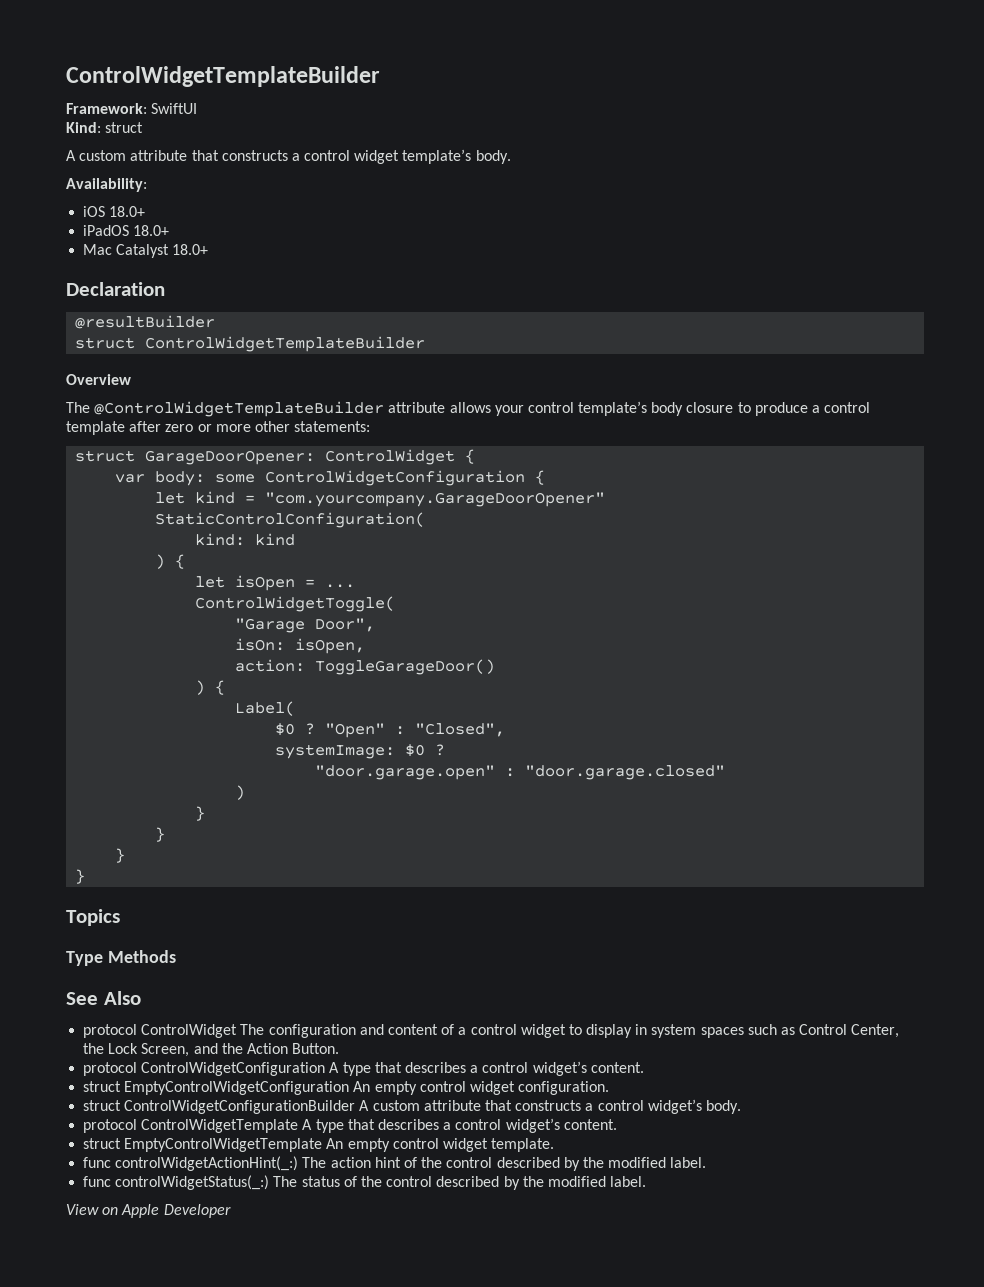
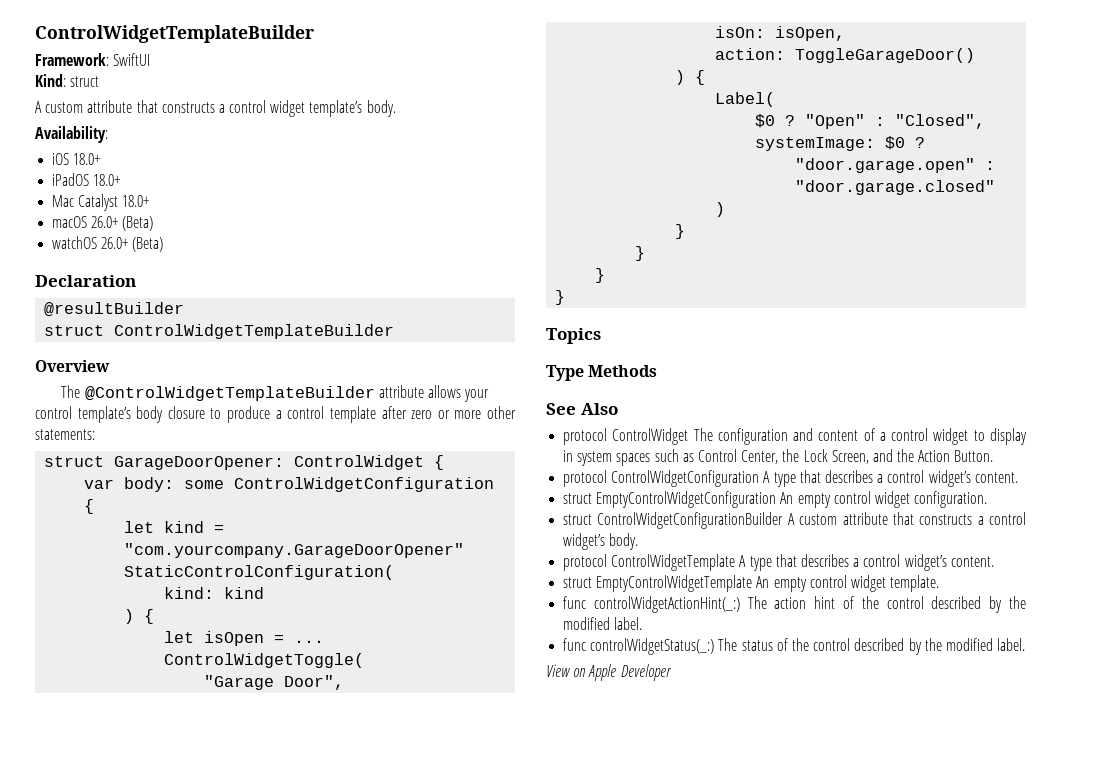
+ macOS 26.0+ (Beta)
+ watchOS 26.0+ (Beta)

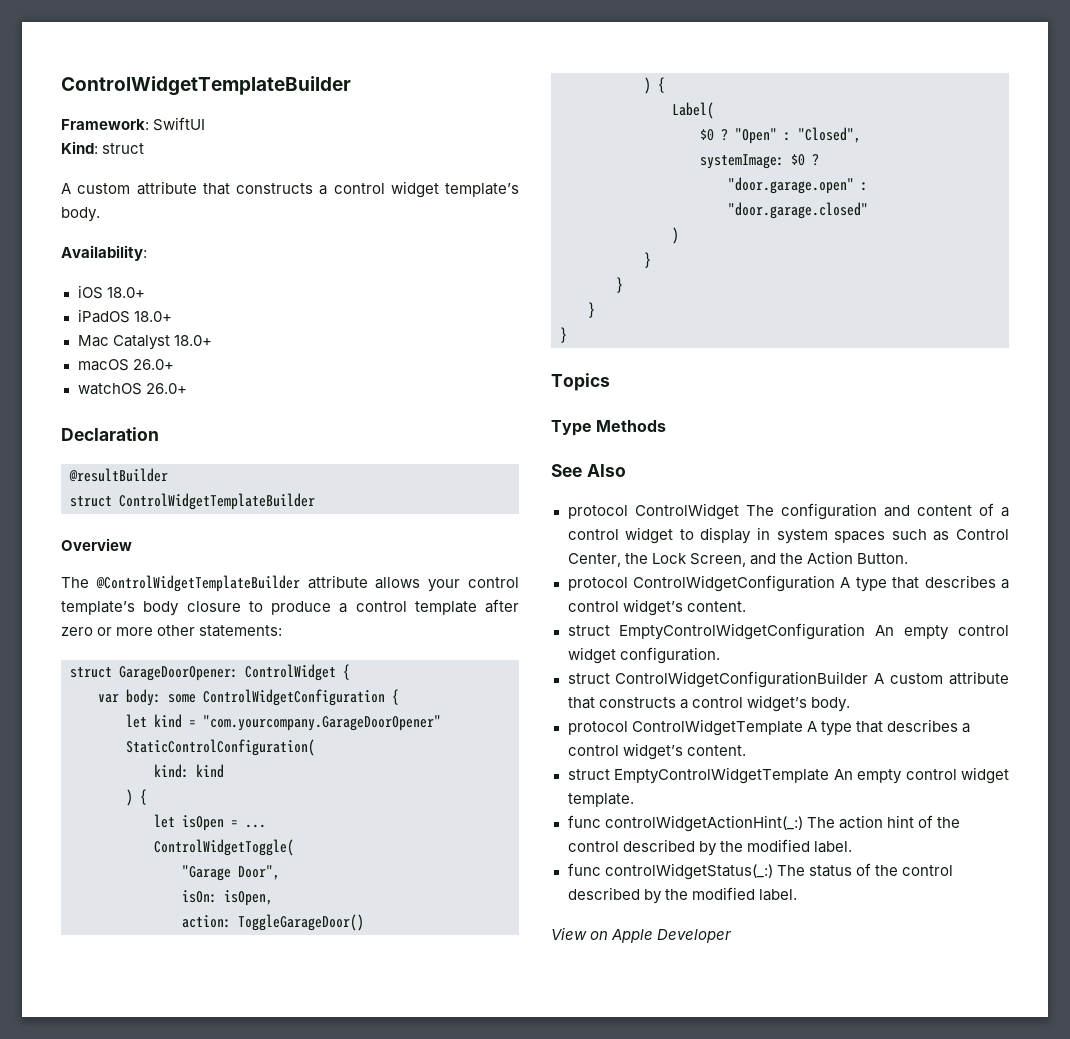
- macOS 26.0+ (Beta)
+ macOS 26.0+
- watchOS 26.0+ (Beta)
+ watchOS 26.0+

